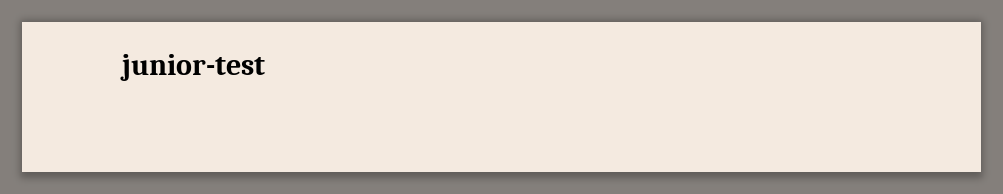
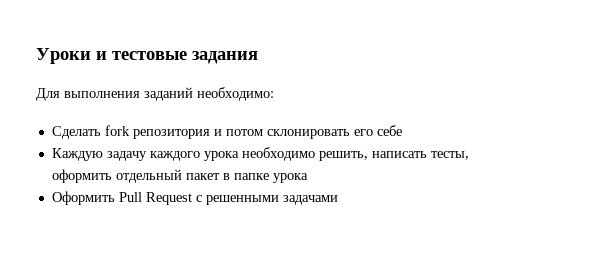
- junior-test
+ Уроки и тестовые задания
+ Для выполнения заданий необходимо:
+ Сделать fork репозитория и потом склонировать его себе
+ Каждую задачу каждого урока необходимо решить, написать тесты, оформить отдельный пакет в папке урока
+ Оформить Pull Request с решенными задачами

